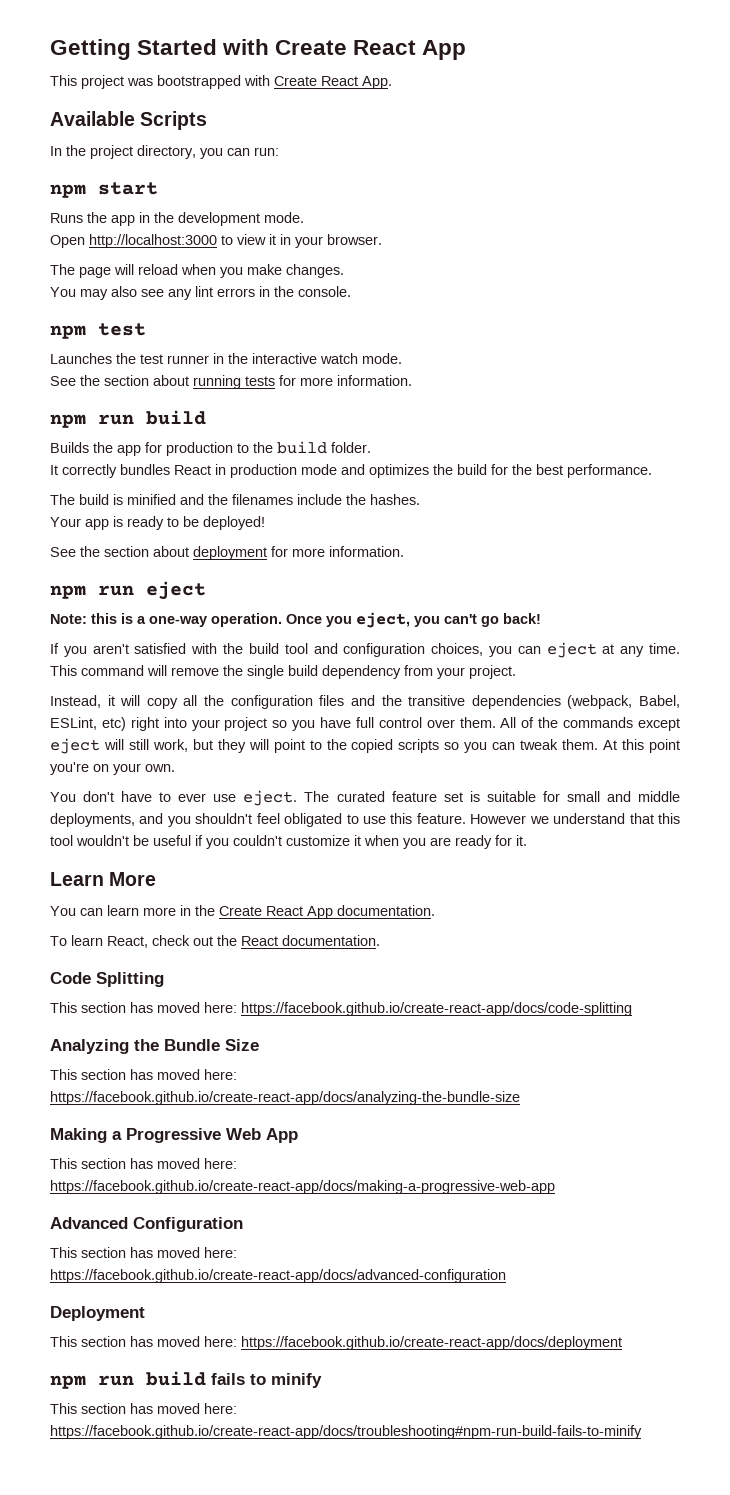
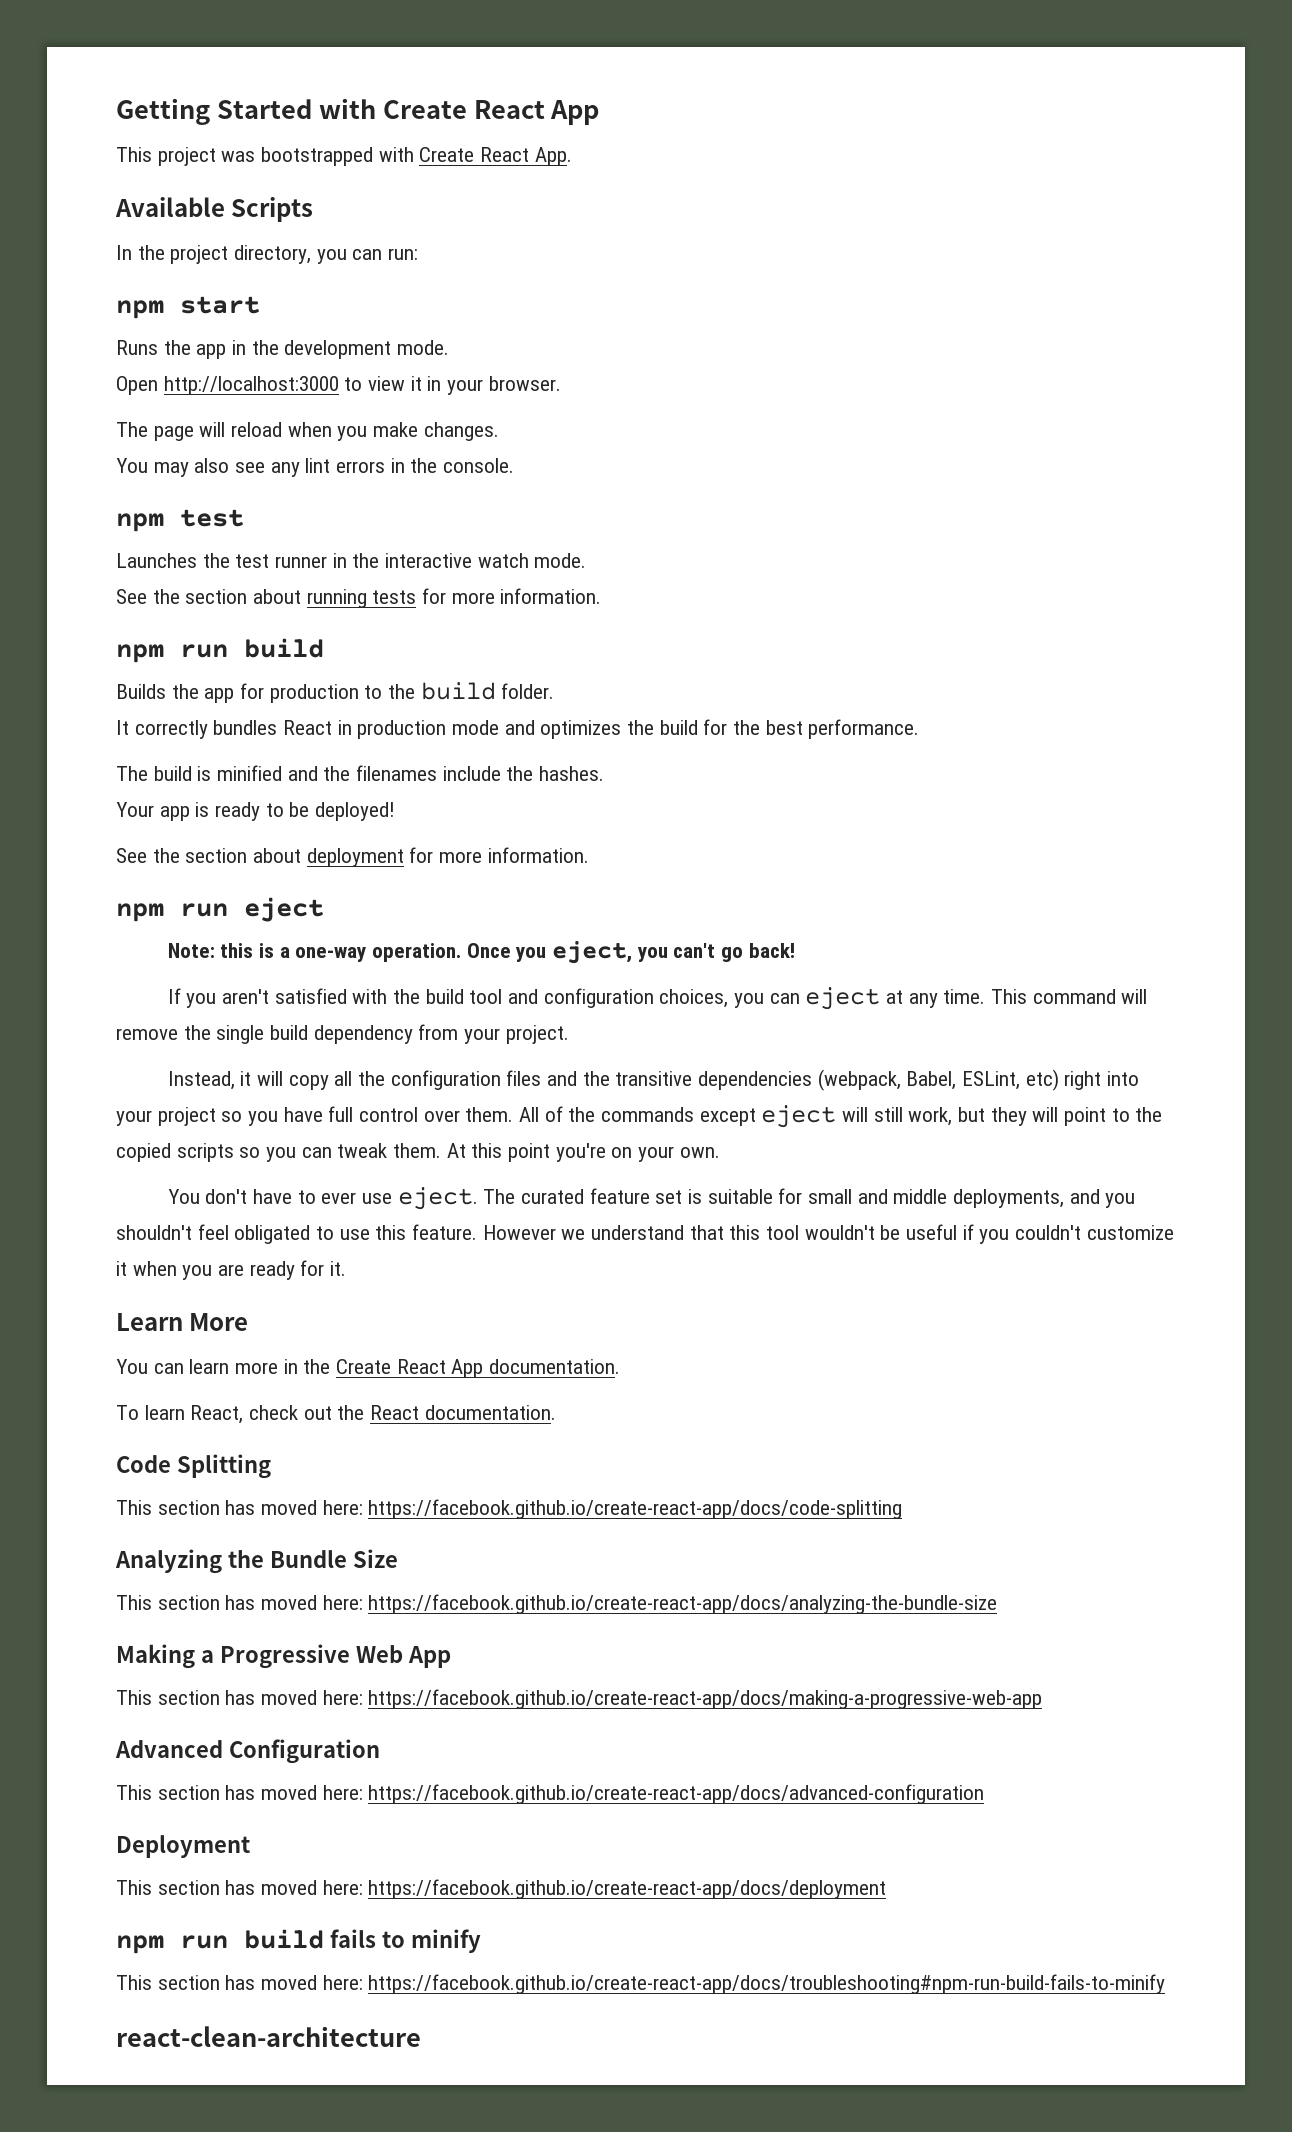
+ react-clean-architecture

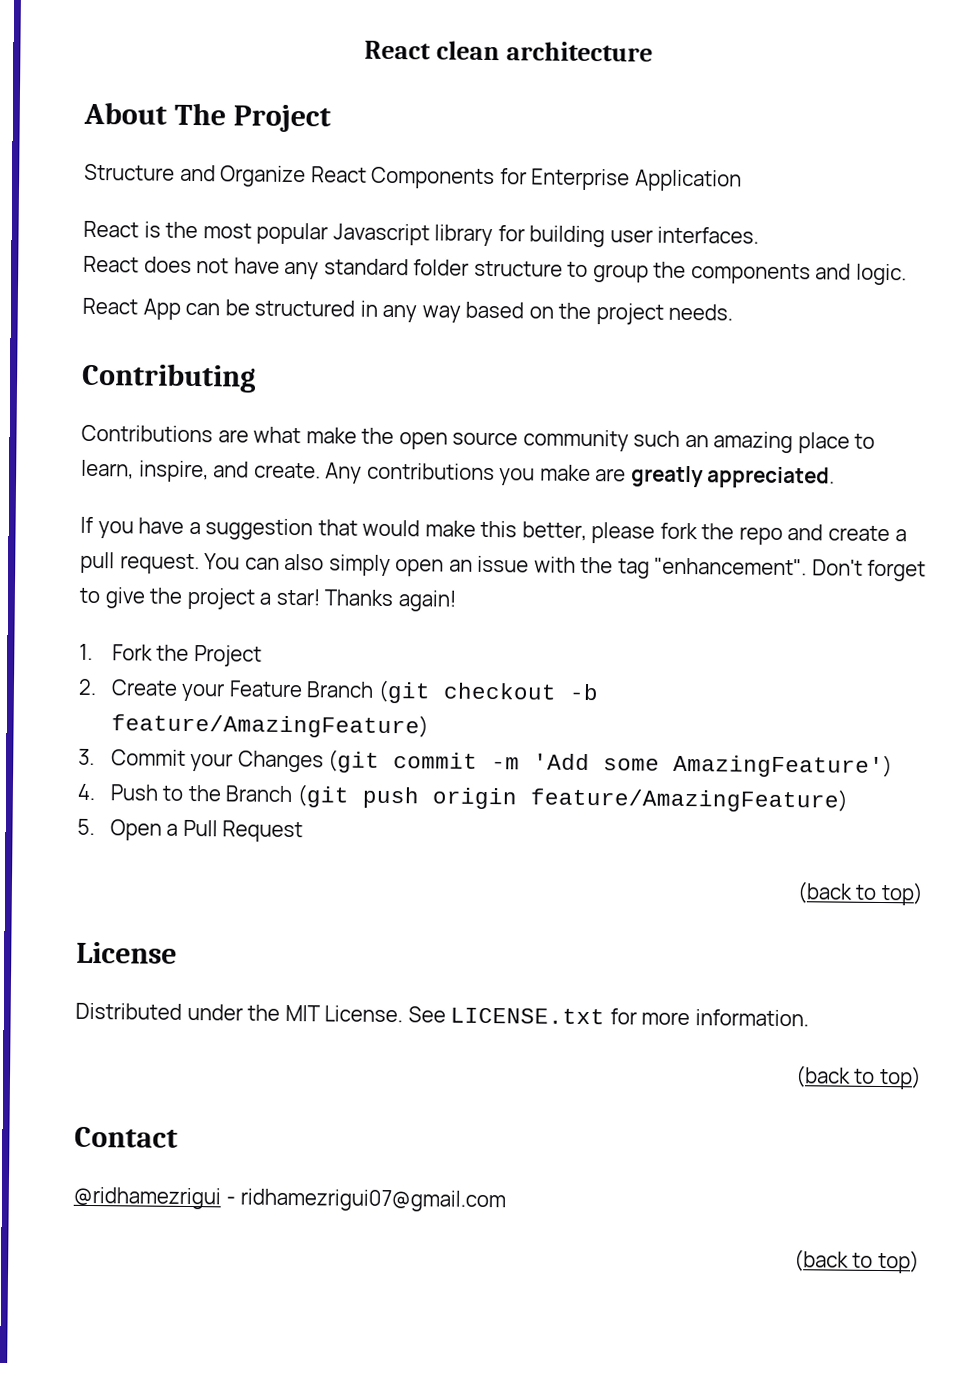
- Getting Started with Create React App
- This project was bootstrapped with Create React App.
- Available Scripts
- In the project directory, you can run:
- npm start
- Runs the app in the development mode.
- Open http://localhost:3000 to view it in your browser.
- The page will reload when you make changes.
- You may also see any lint errors in the console.
- npm test
- Launches the test runner in the interactive watch mode.
- See the section about running tests for more information.
- npm run build
- Builds the app for production to the build folder.
- It correctly bundles React in production mode and optimizes the build for the best performance.
- The build is minified and the filenames include the hashes.
- Your app is ready to be deployed!
- See the section about deployment for more information.
- npm run eject
- Note: this is a one-way operation. Once you eject, you can't go back!
- If you aren't satisfied with the build tool and configuration choices, you can eject at any time. This command will remove the single build dependency from your project.
- Instead, it will copy all the configuration files and the transitive dependencies (webpack, Babel, ESLint, etc) right into your project so you have full control over them. All of the commands except eject will still work, but they will point to the copied scripts so you can tweak them. At this point you're on your own.
- You don't have to ever use eject. The curated feature set is suitable for small and middle deployments, and you shouldn't feel obligated to use this feature. However we understand that this tool wouldn't be useful if you couldn't customize it when you are ready for it.
- Learn More
- You can learn more in the Create React App documentation.
- To learn React, check out the React documentation.
- Code Splitting
- This section has moved here: https://facebook.github.io/create-react-app/docs/code-splitting
- Analyzing the Bundle Size
- This section has moved here: https://facebook.github.io/create-react-app/docs/analyzing-the-bundle-size
- Making a Progressive Web App
- This section has moved here: https://facebook.github.io/create-react-app/docs/making-a-progressive-web-app
- Advanced Configuration
- This section has moved here: https://facebook.github.io/create-react-app/docs/advanced-configuration
- Deployment
- This section has moved here: https://facebook.github.io/create-react-app/docs/deployment
- npm run build fails to minify
- This section has moved here: https://facebook.github.io/create-react-app/docs/troubleshooting#npm-run-build-fails-to-minify
- react-clean-architecture
+ React clean architecture
+ About The Project
+ Structure and Organize React Components for Enterprise Application
+ React is the most popular Javascript library for building user interfaces.
+ React does not have any standard folder structure to group the components and logic.
+ React App can be structured in any way based on the project needs.
+ Contributing
+ Contributions are what make the open source community such an amazing place to learn, inspire, and create. Any contributions you make are greatly appreciated.
+ If you have a suggestion that would make this better, please fork the repo and create a pull request. You can also simply open an issue with the tag "enhancement". Don't forget to give the project a star! Thanks again!
+ 1. Fork the Project
+ 2. Create your Feature Branch (git checkout -b feature/AmazingFeature)
+ 3. Commit your Changes (git commit -m 'Add some AmazingFeature')
+ 4. Push to the Branch (git push origin feature/AmazingFeature)
+ 5. Open a Pull Request
+ (back to top)
+ License
+ Distributed under the MIT License. See LICENSE.txt for more information.
+ (back to top)
+ Contact
+ @ridhamezrigui - ridhamezrigui07@gmail.com
+ (back to top)

